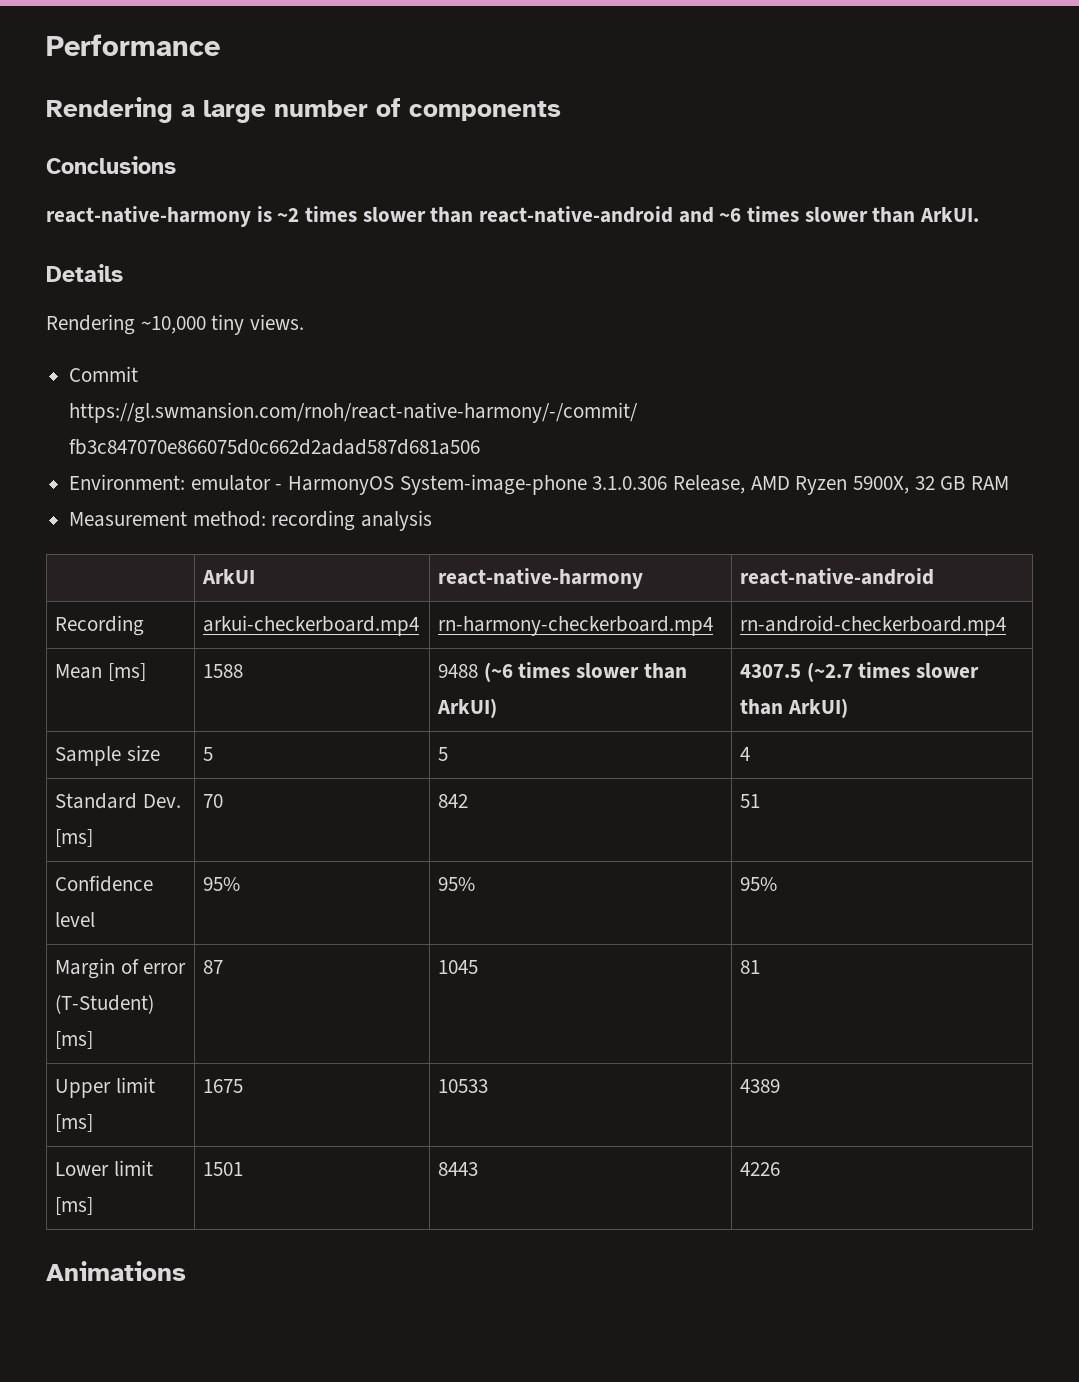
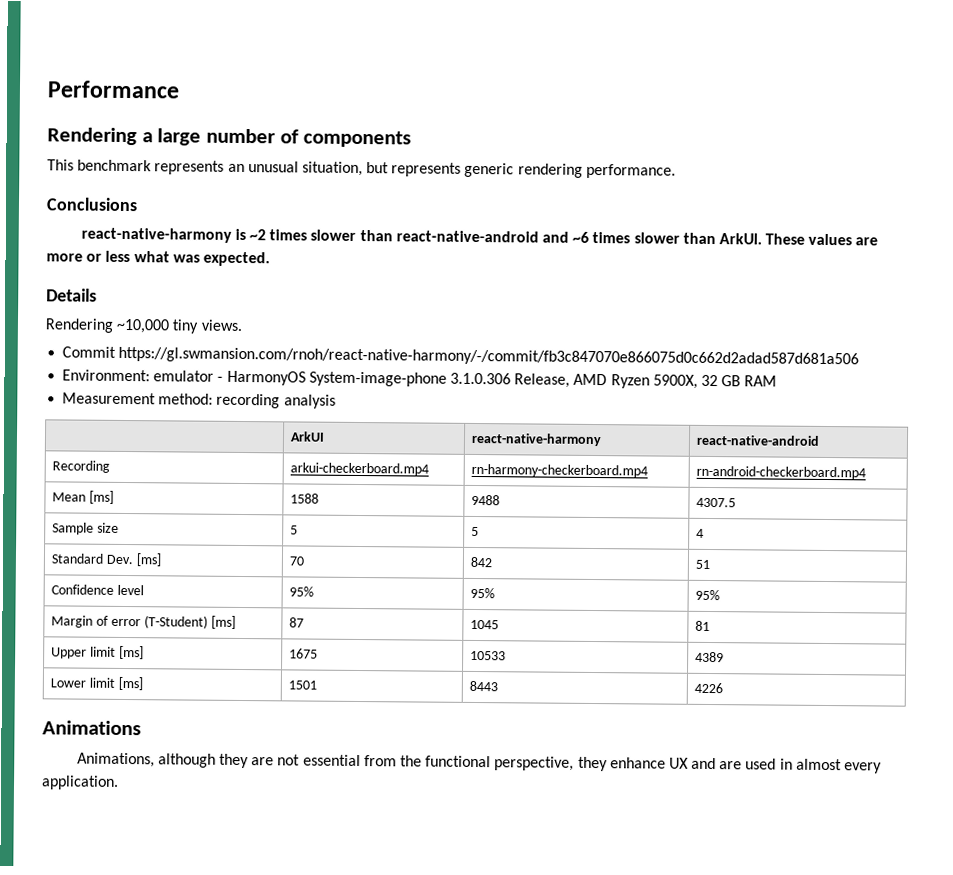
+ This benchmark represents an unusual situation, but represents generic rendering performance.
+ These values are more or less what was expected.
- Mean [ms] | 1588 | 9488 (~6 times slower than ArkUI) | 4307.5 (~2.7 times slower than ArkUI)
+ Mean [ms] | 1588 | 9488 | 4307.5
+ Animations, although they are not essential from the functional perspective, they enhance UX and are used in almost every application.

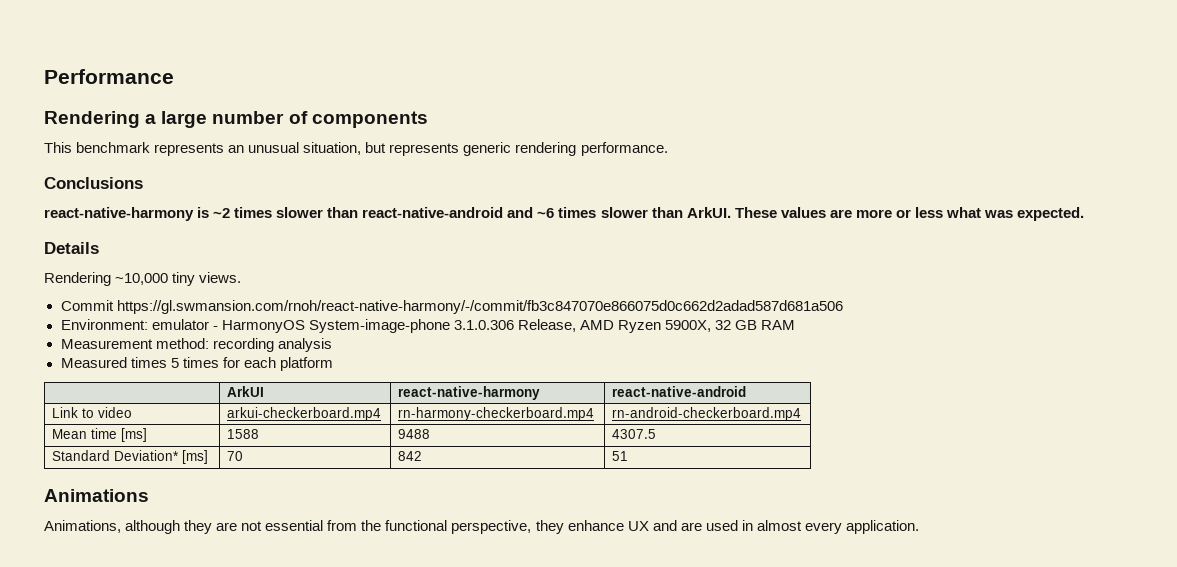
+ Measured times 5 times for each platform
- Recording | arkui-checkerboard.mp4 | rn-harmony-checkerboard.mp4 | rn-android-checkerboard.mp4
+ Link to video | arkui-checkerboard.mp4 | rn-harmony-checkerboard.mp4 | rn-android-checkerboard.mp4
- Mean [ms] | 1588 | 9488 | 4307.5
+ Mean time [ms] | 1588 | 9488 | 4307.5
- Sample size | 5 | 5 | 4
- Standard Dev. [ms] | 70 | 842 | 51
+ Standard Deviation* [ms] | 70 | 842 | 51
- Confidence level | 95% | 95% | 95%
- Margin of error (T-Student) [ms] | 87 | 1045 | 81
- Upper limit [ms] | 1675 | 10533 | 4389
- Lower limit [ms] | 1501 | 8443 | 4226

